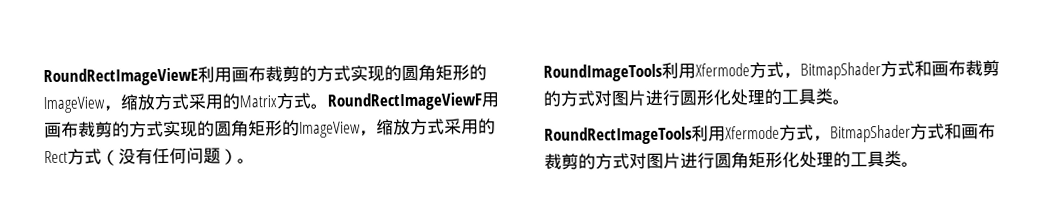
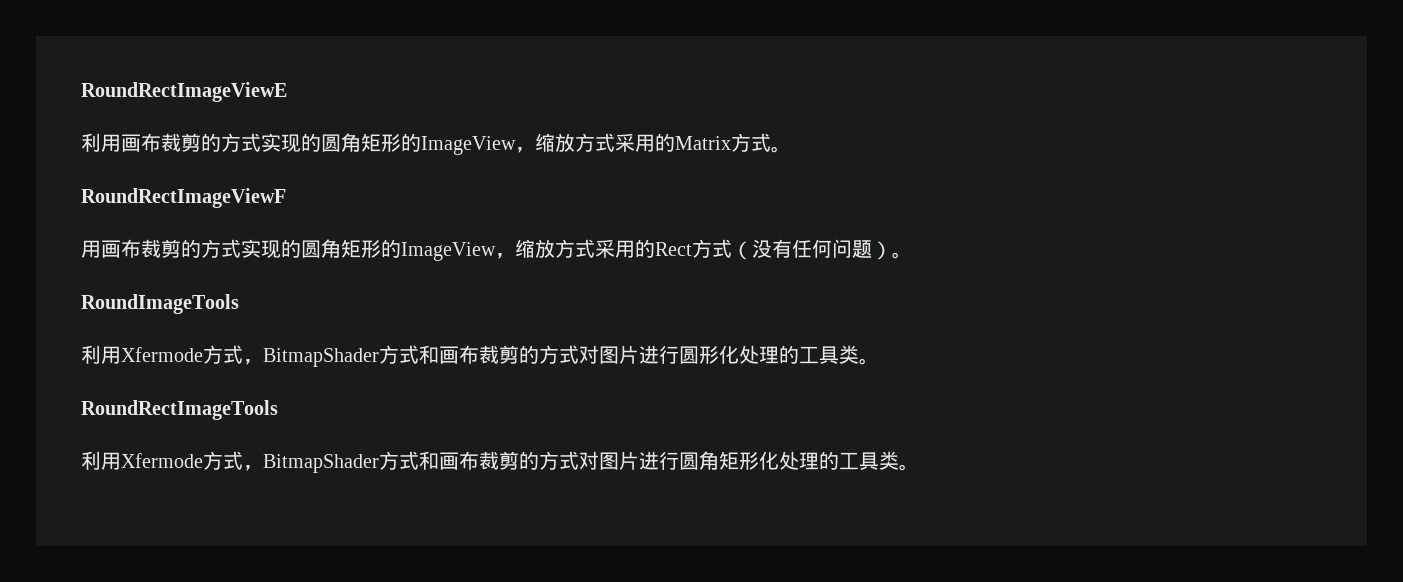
- RoundRectImageViewE利用画布裁剪的方式实现的圆角矩形的ImageView，缩放方式采用的Matrix方式。RoundRectImageViewF用画布裁剪的方式实现的圆角矩形的ImageView，缩放方式采用的Rect方式（没有任何问题）。
+ RoundRectImageViewE
+ 利用画布裁剪的方式实现的圆角矩形的ImageView，缩放方式采用的Matrix方式。
+ RoundRectImageViewF
+ 用画布裁剪的方式实现的圆角矩形的ImageView，缩放方式采用的Rect方式（没有任何问题）。
- RoundImageTools利用Xfermode方式，BitmapShader方式和画布裁剪的方式对图片进行圆形化处理的工具类。
+ RoundImageTools
+ 利用Xfermode方式，BitmapShader方式和画布裁剪的方式对图片进行圆形化处理的工具类。
- RoundRectImageTools利用Xfermode方式，BitmapShader方式和画布裁剪的方式对图片进行圆角矩形化处理的工具类。
+ RoundRectImageTools
+ 利用Xfermode方式，BitmapShader方式和画布裁剪的方式对图片进行圆角矩形化处理的工具类。

